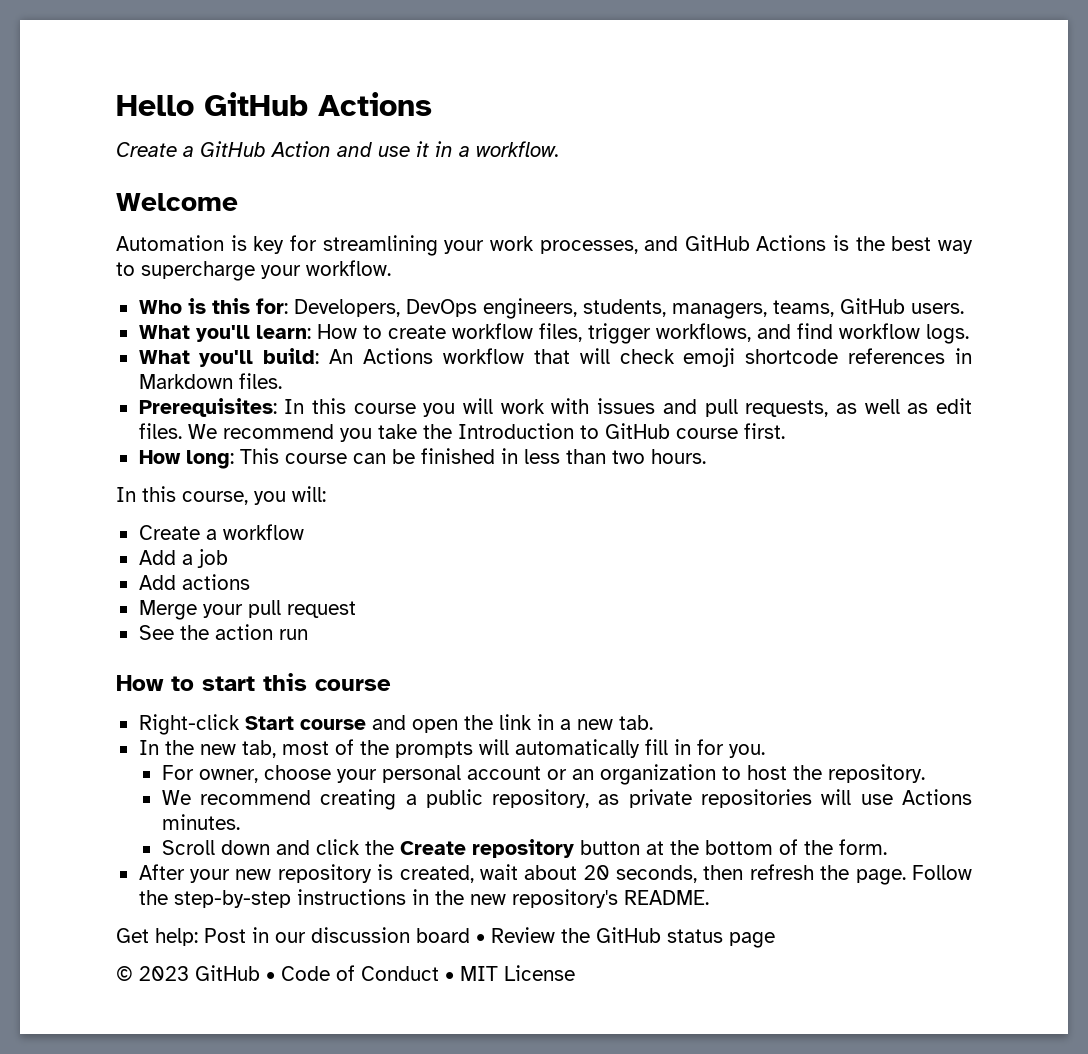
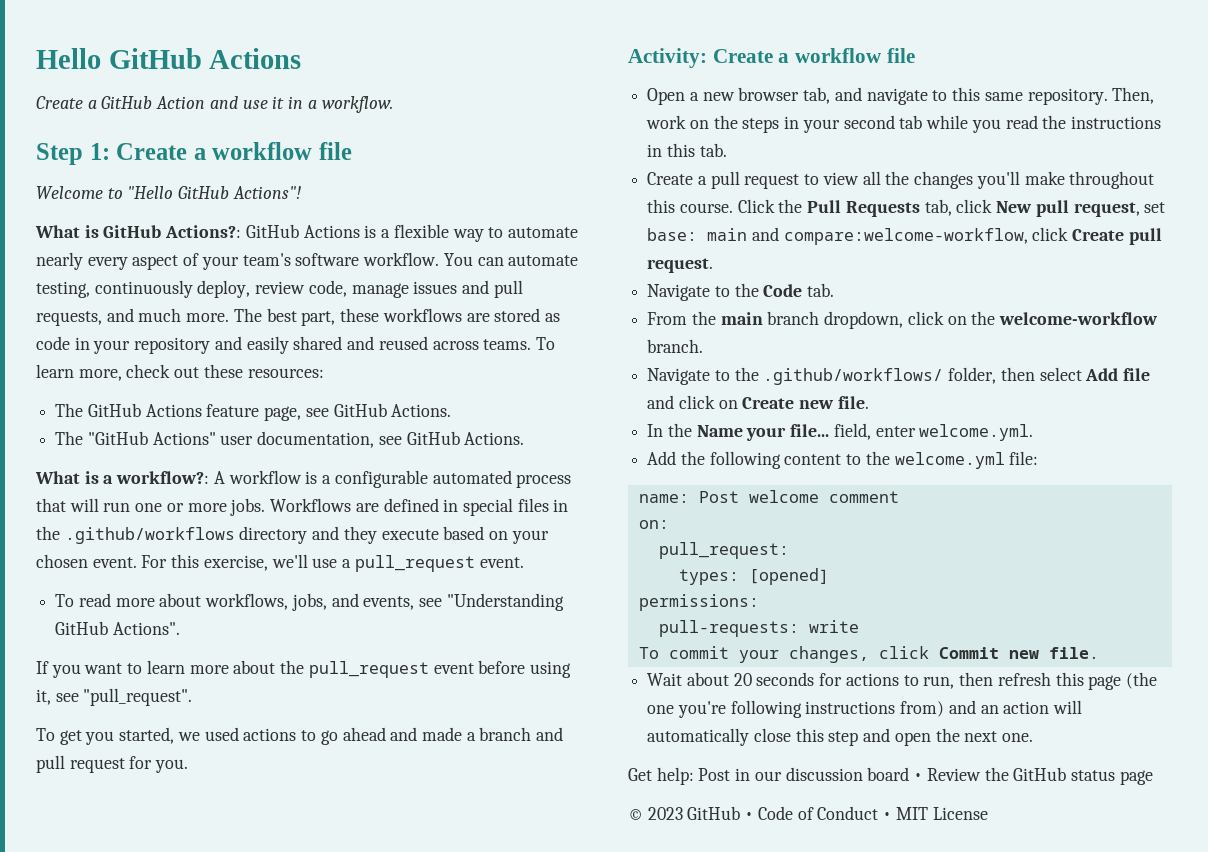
- Welcome
- Automation is key for streamlining your work processes, and GitHub Actions is the best way to supercharge your workflow.
- Who is this for: Developers, DevOps engineers, students, managers, teams, GitHub users.
- What you'll learn: How to create workflow files, trigger workflows, and find workflow logs.
- What you'll build: An Actions workflow that will check emoji shortcode references in Markdown files.
- Prerequisites: In this course you will work with issues and pull requests, as well as edit files. We recommend you take the Introduction to GitHub course first.
- How long: This course can be finished in less than two hours.
- In this course, you will:
- Create a workflow
- Add a job
- Add actions
- Merge your pull request
- See the action run
- How to start this course
- Right-click Start course and open the link in a new tab.
- In the new tab, most of the prompts will automatically fill in for you.
- For owner, choose your personal account or an organization to host the repository.
- We recommend creating a public repository, as private repositories will use Actions minutes.
- Scroll down and click the Create repository button at the bottom of the form.
- After your new repository is created, wait about 20 seconds, then refresh the page. Follow the step-by-step instructions in the new repository's README.
+ Step 1: Create a workflow file
+ Welcome to "Hello GitHub Actions"!
+ What is GitHub Actions?: GitHub Actions is a flexible way to automate nearly every aspect of your team's software workflow. You can automate testing, continuously deploy, review code, manage issues and pull requests, and much more. The best part, these workflows are stored as code in your repository and easily shared and reused across teams. To learn more, check out these resources:
+ The GitHub Actions feature page, see GitHub Actions.
+ The "GitHub Actions" user documentation, see GitHub Actions.
+ What is a workflow?: A workflow is a configurable automated process that will run one or more jobs. Workflows are defined in special files in the .github/workflows directory and they execute based on your chosen event. For this exercise, we'll use a pull_request event.
+ To read more about workflows, jobs, and events, see "Understanding GitHub Actions".
+ If you want to learn more about the pull_request event before using it, see "pull_request".
+ To get you started, we used actions to go ahead and made a branch and pull request for you.
+ Activity: Create a workflow file
+ Open a new browser tab, and navigate to this same repository. Then, work on the steps in your second tab while you read the instructions in this tab.
+ Create a pull request to view all the changes you'll make throughout this course. Click the Pull Requests tab, click New pull request, set base: main and compare:welcome-workflow, click Create pull request.
+ Navigate to the Code tab.
+ From the main branch dropdown, click on the welcome-workflow branch.
+ Navigate to the .github/workflows/ folder, then select Add file and click on Create new file.
+ In the Name your file... field, enter welcome.yml.
+ Add the following content to the welcome.yml file:
+ name: Post welcome comment
+ on:
+ pull_request:
+ types: [opened]
+ permissions:
+ pull-requests: write
+ To commit your changes, click Commit new file.
+ Wait about 20 seconds for actions to run, then refresh this page (the one you're following instructions from) and an action will automatically close this step and open the next one.

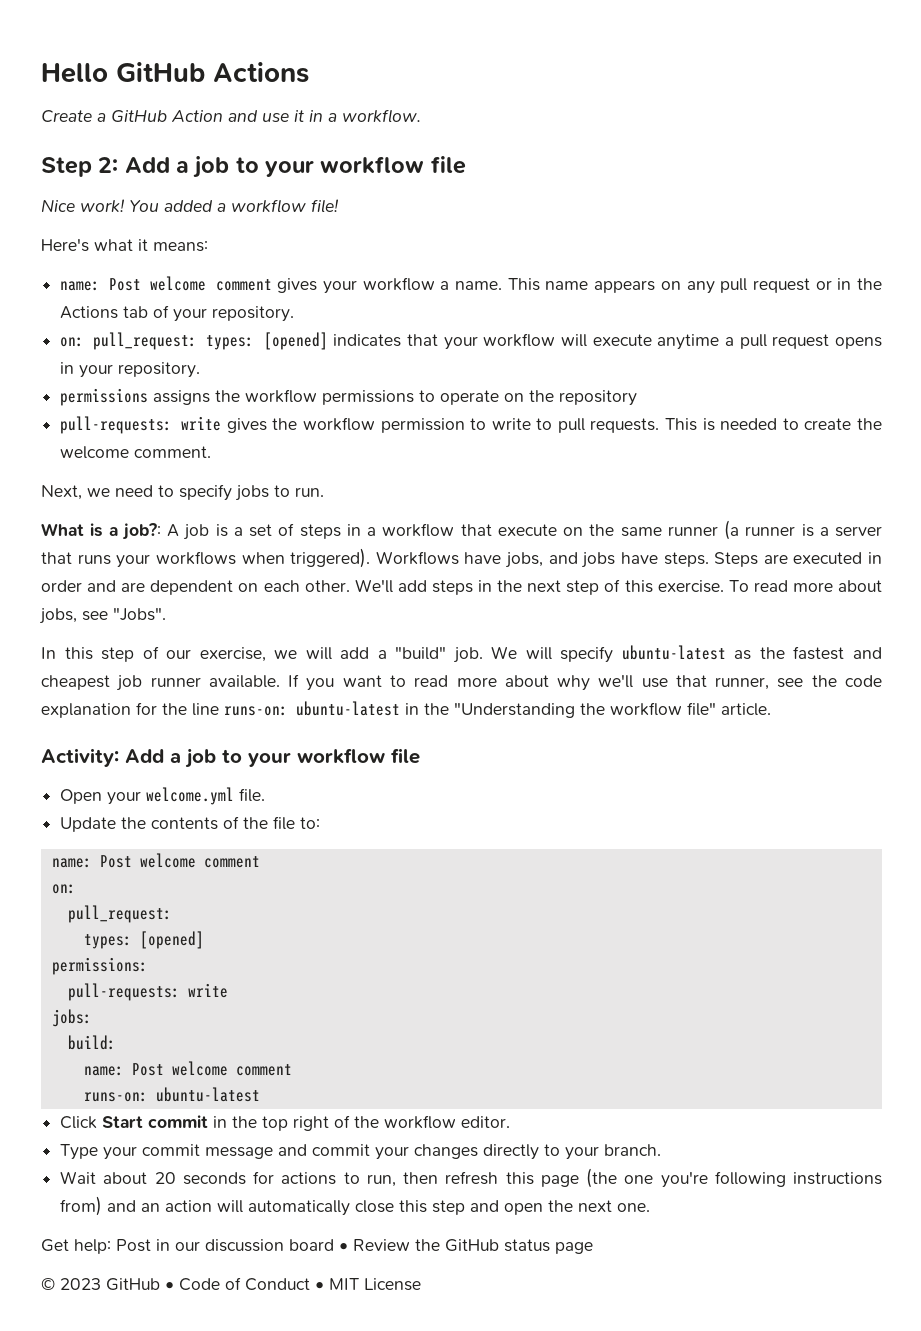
- Step 1: Create a workflow file
- Welcome to "Hello GitHub Actions"!
- What is GitHub Actions?: GitHub Actions is a flexible way to automate nearly every aspect of your team's software workflow. You can automate testing, continuously deploy, review code, manage issues and pull requests, and much more. The best part, these workflows are stored as code in your repository and easily shared and reused across teams. To learn more, check out these resources:
- The GitHub Actions feature page, see GitHub Actions.
- The "GitHub Actions" user documentation, see GitHub Actions.
- What is a workflow?: A workflow is a configurable automated process that will run one or more jobs. Workflows are defined in special files in the .github/workflows directory and they execute based on your chosen event. For this exercise, we'll use a pull_request event.
- To read more about workflows, jobs, and events, see "Understanding GitHub Actions".
- If you want to learn more about the pull_request event before using it, see "pull_request".
- To get you started, we used actions to go ahead and made a branch and pull request for you.
- Activity: Create a workflow file
- Open a new browser tab, and navigate to this same repository. Then, work on the steps in your second tab while you read the instructions in this tab.
- Create a pull request to view all the changes you'll make throughout this course. Click the Pull Requests tab, click New pull request, set base: main and compare:welcome-workflow, click Create pull request.
- Navigate to the Code tab.
- From the main branch dropdown, click on the welcome-workflow branch.
- Navigate to the .github/workflows/ folder, then select Add file and click on Create new file.
- In the Name your file... field, enter welcome.yml.
- Add the following content to the welcome.yml file:
+ Step 2: Add a job to your workflow file
+ Nice work! You added a workflow file!
+ Here's what it means:
+ name: Post welcome comment gives your workflow a name. This name appears on any pull request or in the Actions tab of your repository.
+ on: pull_request: types: [opened] indicates that your workflow will execute anytime a pull request opens in your repository.
+ permissions assigns the workflow permissions to operate on the repository
+ pull-requests: write gives the workflow permission to write to pull requests. This is needed to create the welcome comment.
+ Next, we need to specify jobs to run.
+ What is a job?: A job is a set of steps in a workflow that execute on the same runner (a runner is a server that runs your workflows when triggered). Workflows have jobs, and jobs have steps. Steps are executed in order and are dependent on each other. We'll add steps in the next step of this exercise. To read more about jobs, see "Jobs".
+ In this step of our exercise, we will add a "build" job. We will specify ubuntu-latest as the fastest and cheapest job runner available. If you want to read more about why we'll use that runner, see the code explanation for the line runs-on: ubuntu-latest in the "Understanding the workflow file" article.
+ Activity: Add a job to your workflow file
+ Open your welcome.yml file.
+ Update the contents of the file to:
- To commit your changes, click Commit new file.
+ jobs:
+ build:
+ name: Post welcome comment
+ runs-on: ubuntu-latest
+ Click Start commit in the top right of the workflow editor.
+ Type your commit message and commit your changes directly to your branch.

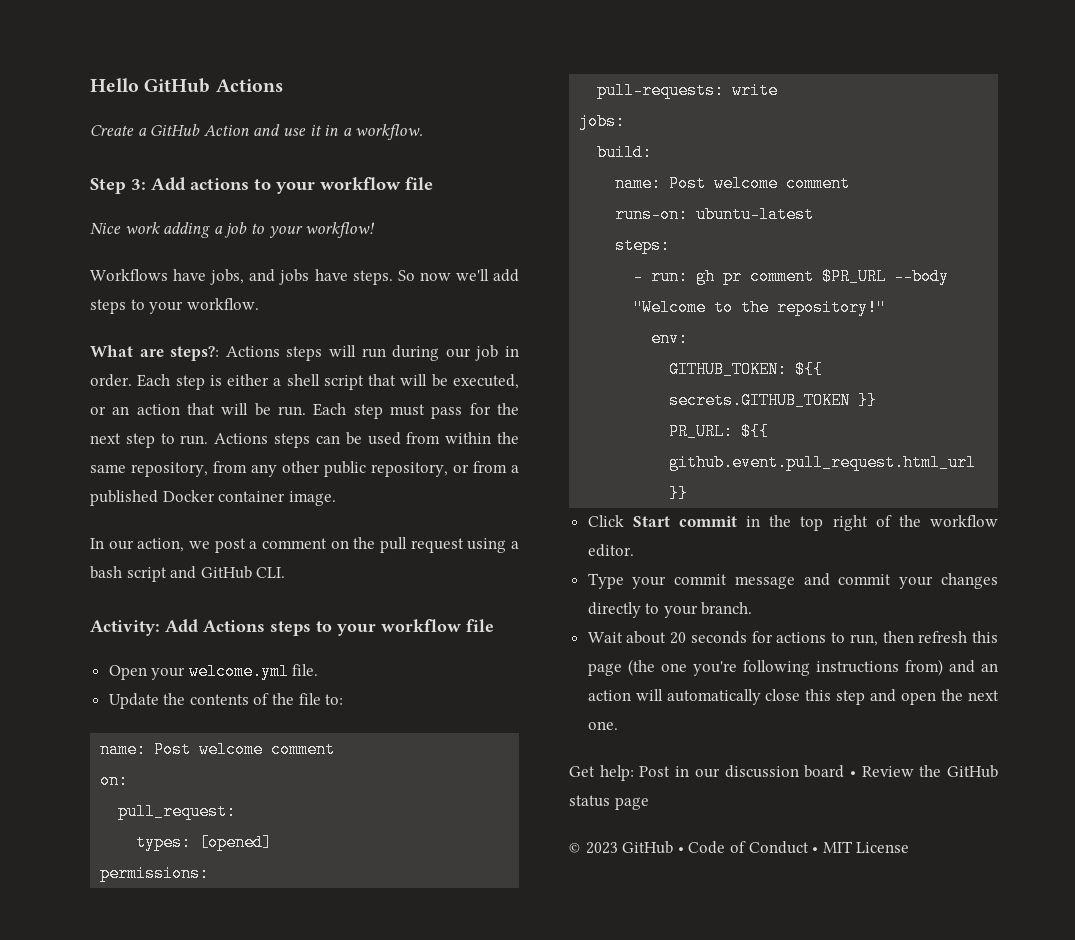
- Step 2: Add a job to your workflow file
+ Step 3: Add actions to your workflow file
- Nice work! You added a workflow file!
- Here's what it means:
- name: Post welcome comment gives your workflow a name. This name appears on any pull request or in the Actions tab of your repository.
- on: pull_request: types: [opened] indicates that your workflow will execute anytime a pull request opens in your repository.
- permissions assigns the workflow permissions to operate on the repository
- pull-requests: write gives the workflow permission to write to pull requests. This is needed to create the welcome comment.
- Next, we need to specify jobs to run.
- What is a job?: A job is a set of steps in a workflow that execute on the same runner (a runner is a server that runs your workflows when triggered). Workflows have jobs, and jobs have steps.
+ Nice work adding a job to your workflow!
+ Workflows have jobs, and jobs have steps.
- Steps are executed in order and are dependent on each other. We'll add steps in the next step of this exercise. To read more about jobs, see "Jobs".
- In this step of our exercise, we will add a "build" job. We will specify ubuntu-latest as the fastest and cheapest job runner available. If you want to read more about why we'll use that runner, see the code explanation for the line runs-on: ubuntu-latest in the "Understanding the workflow file" article.
+ So now we'll add steps to your workflow.
+ What are steps?: Actions steps will run during our job in order. Each step is either a shell script that will be executed, or an action that will be run. Each step must pass for the next step to run. Actions steps can be used from within the same repository, from any other public repository, or from a published Docker container image.
+ In our action, we post a comment on the pull request using a bash script and GitHub CLI.
- Activity: Add a job to your workflow file
+ Activity: Add Actions steps to your workflow file
+ steps:
+ - run: gh pr comment $PR_URL --body "Welcome to the repository!"
+ env:
+ GITHUB_TOKEN: ${{ secrets.GITHUB_TOKEN }}
+ PR_URL: ${{ github.event.pull_request.html_url }}

